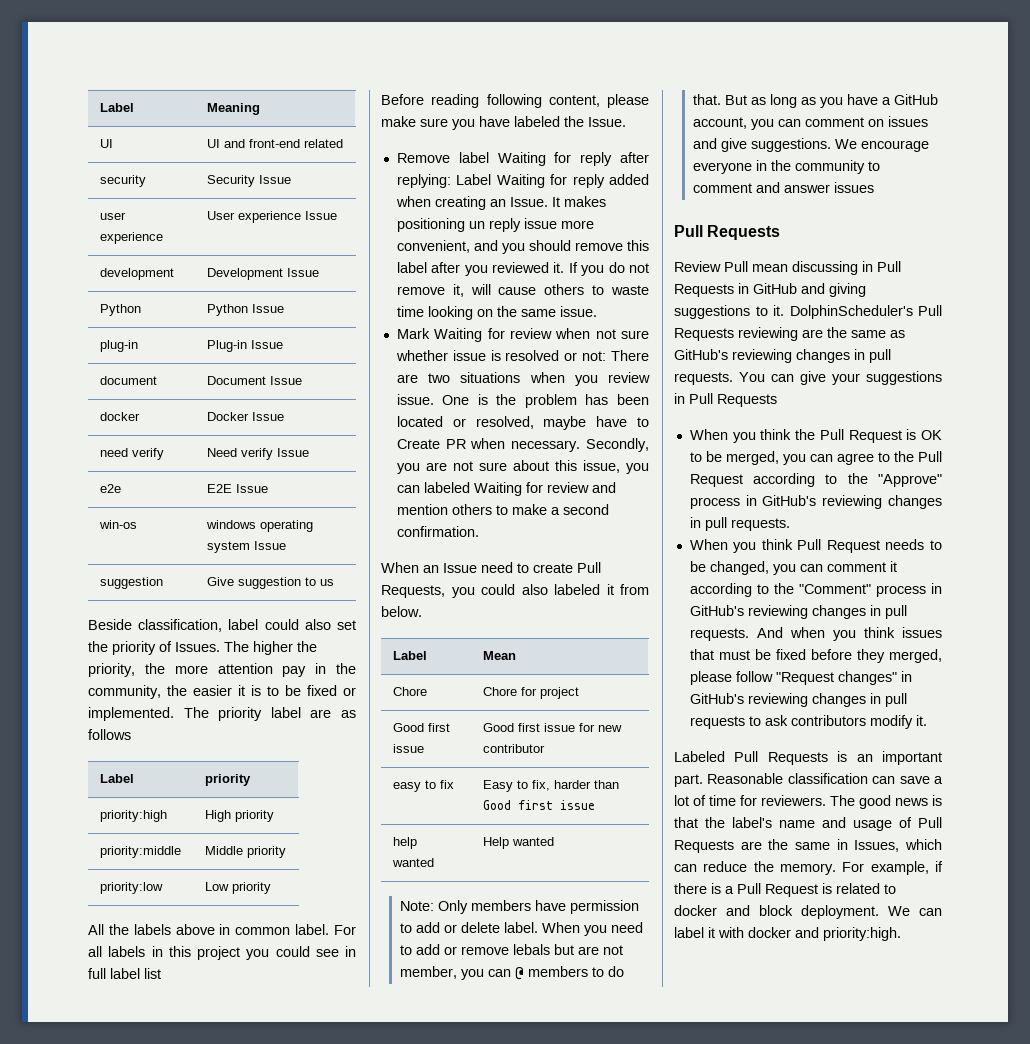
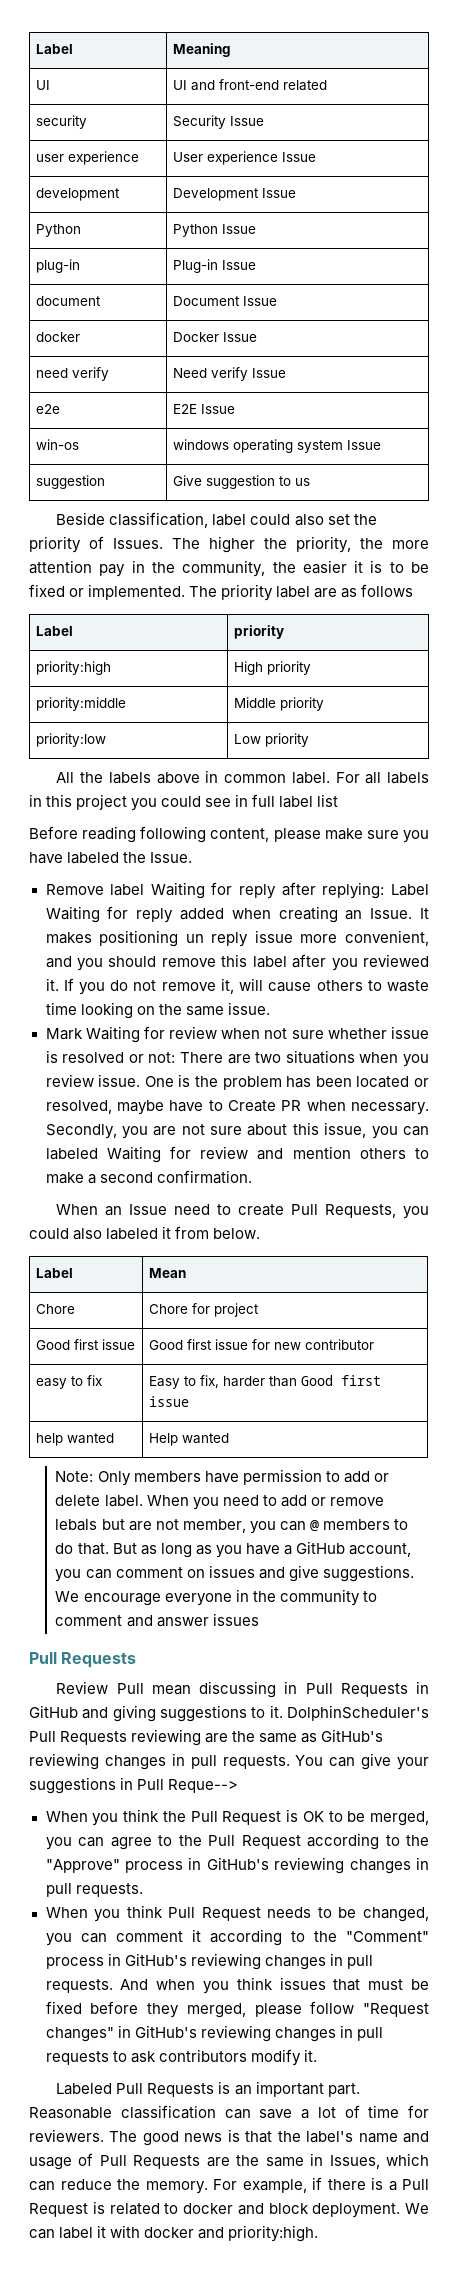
- You can give your suggestions in Pull Requests
+ You can give your suggestions in Pull Reque-->

